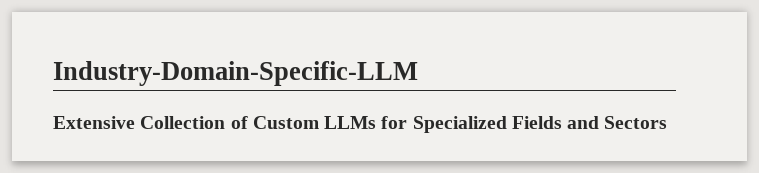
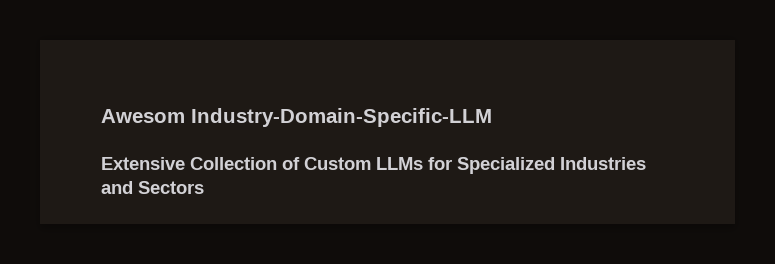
- Industry-Domain-Specific-LLM
+ Awesom Industry-Domain-Specific-LLM
- Extensive Collection of Custom LLMs for Specialized Fields and Sectors
+ Extensive Collection of Custom LLMs for Specialized Industries and Sectors

